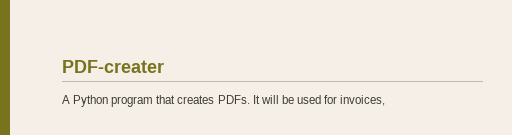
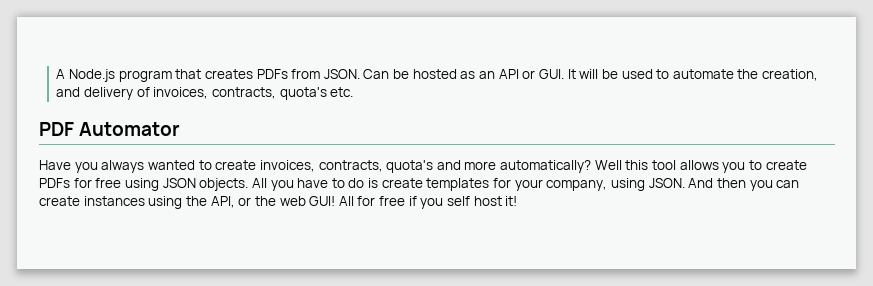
- PDF-creater
- A Python program that creates PDFs. It will be used for invoices,
+ A Node.js program that creates PDFs from JSON. Can be hosted as an API or GUI. It will be used to automate the creation, and delivery of invoices, contracts, quota's etc.
+ PDF Automator
+ Have you always wanted to create invoices, contracts, quota's and more automatically? Well this tool allows you to create PDFs for free using JSON objects. All you have to do is create templates for your company, using JSON. And then you can create instances using the API, or the web GUI! All for free if you self host it!

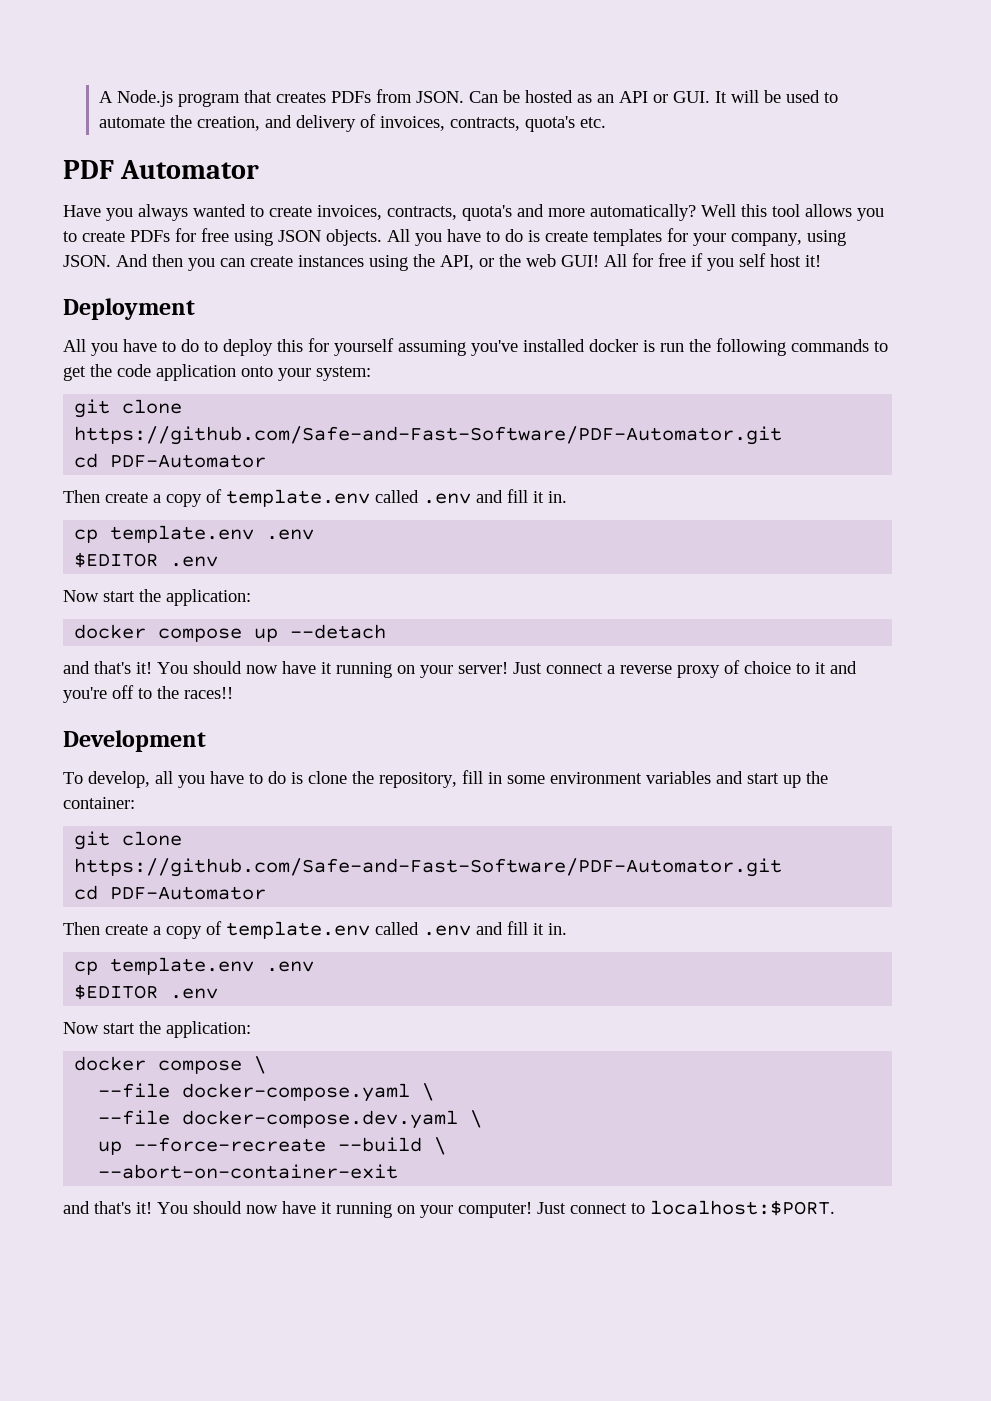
+ Deployment
+ All you have to do to deploy this for yourself assuming you've installed docker is run the following commands to get the code application onto your system:
+ git clone https://github.com/Safe-and-Fast-Software/PDF-Automator.git
+ cd PDF-Automator
+ Then create a copy of template.env called .env and fill it in.
+ cp template.env .env
+ $EDITOR .env
+ Now start the application:
+ docker compose up --detach
+ and that's it! You should now have it running on your server! Just connect a reverse proxy of choice to it and you're off to the races!!
+ Development
+ To develop, all you have to do is clone the repository, fill in some environment variables and start up the container:
+ git clone https://github.com/Safe-and-Fast-Software/PDF-Automator.git
+ cd PDF-Automator
+ Then create a copy of template.env called .env and fill it in.
+ cp template.env .env
+ $EDITOR .env
+ Now start the application:
+ docker compose \
+ --file docker-compose.yaml \
+ --file docker-compose.dev.yaml \
+ up --force-recreate --build \
+ --abort-on-container-exit
+ and that's it! You should now have it running on your computer! Just connect to localhost:$PORT.

